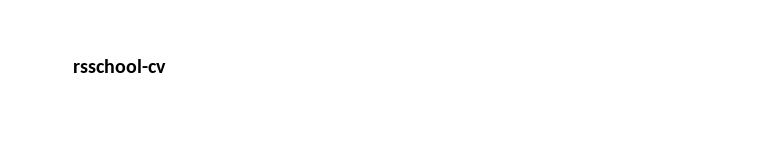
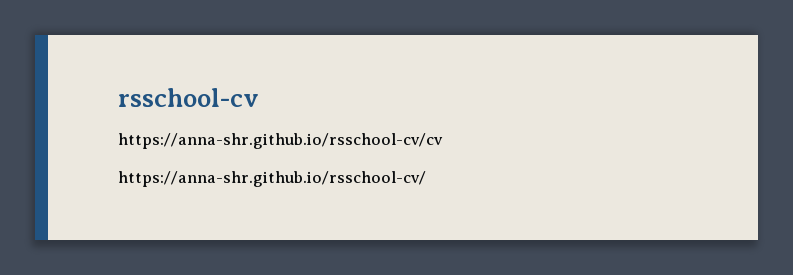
+ https://anna-shr.github.io/rsschool-cv/cv
+ https://anna-shr.github.io/rsschool-cv/

